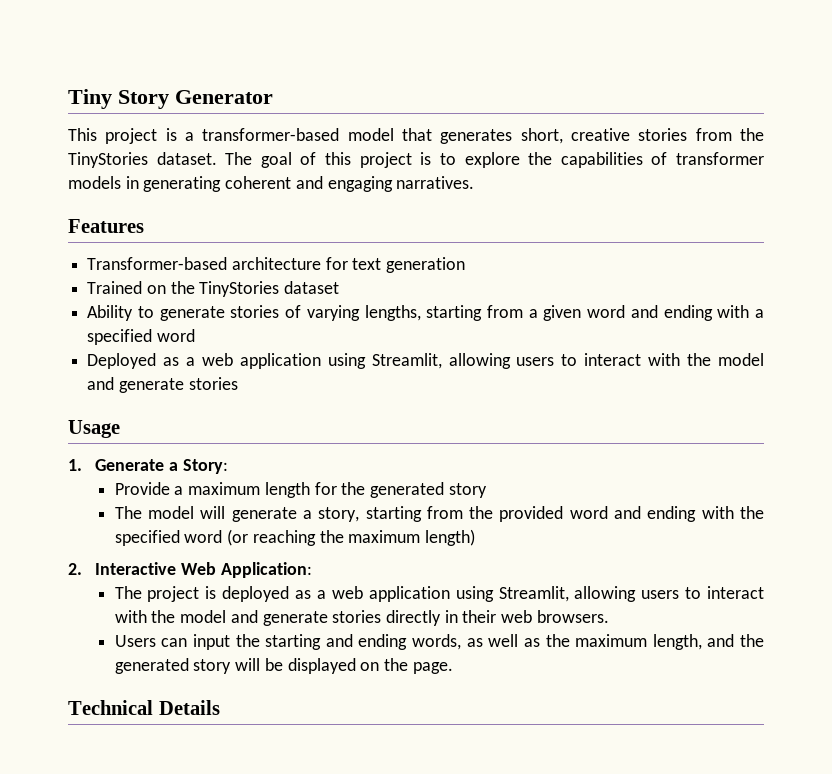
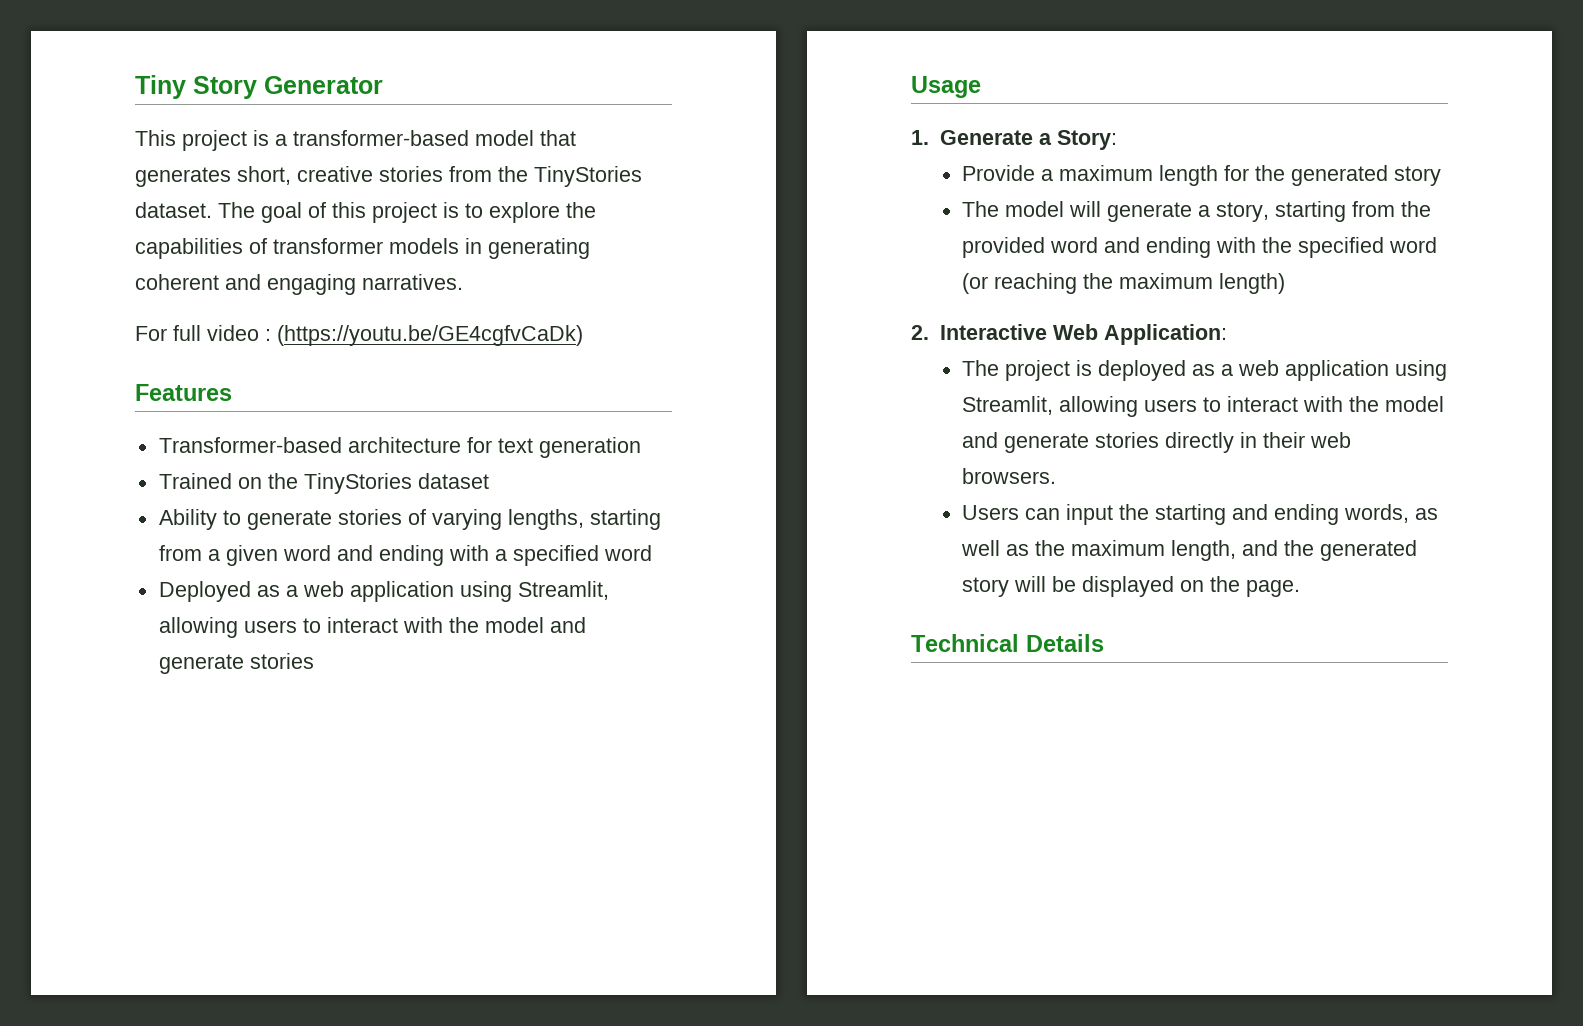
+ For full video : (https://youtu.be/GE4cgfvCaDk)

